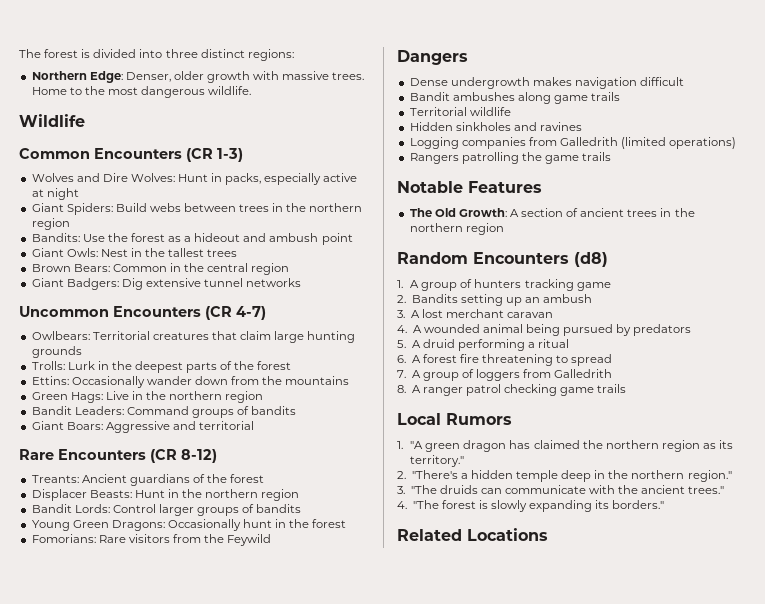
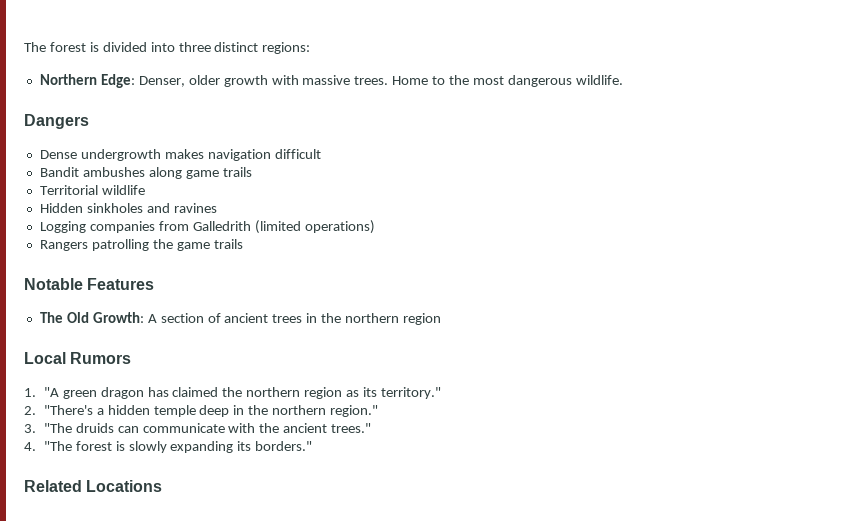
- Wildlife
- Common Encounters (CR 1-3)
- Wolves and Dire Wolves: Hunt in packs, especially active at night
- Giant Spiders: Build webs between trees in the northern region
- Bandits: Use the forest as a hideout and ambush point
- Giant Owls: Nest in the tallest trees
- Brown Bears: Common in the central region
- Giant Badgers: Dig extensive tunnel networks
- Uncommon Encounters (CR 4-7)
- Owlbears: Territorial creatures that claim large hunting grounds
- Trolls: Lurk in the deepest parts of the forest
- Ettins: Occasionally wander down from the mountains
- Green Hags: Live in the northern region
- Bandit Leaders: Command groups of bandits
- Giant Boars: Aggressive and territorial
- Rare Encounters (CR 8-12)
- Treants: Ancient guardians of the forest
- Displacer Beasts: Hunt in the northern region
- Bandit Lords: Control larger groups of bandits
- Young Green Dragons: Occasionally hunt in the forest
- Fomorians: Rare visitors from the Feywild
- Random Encounters (d8)
- 1. A group of hunters tracking game
- 2. Bandits setting up an ambush
- 3. A lost merchant caravan
- 4. A wounded animal being pursued by predators
- 5. A druid performing a ritual
- 6. A forest fire threatening to spread
- 7. A group of loggers from Galledrith
- 8. A ranger patrol checking game trails

